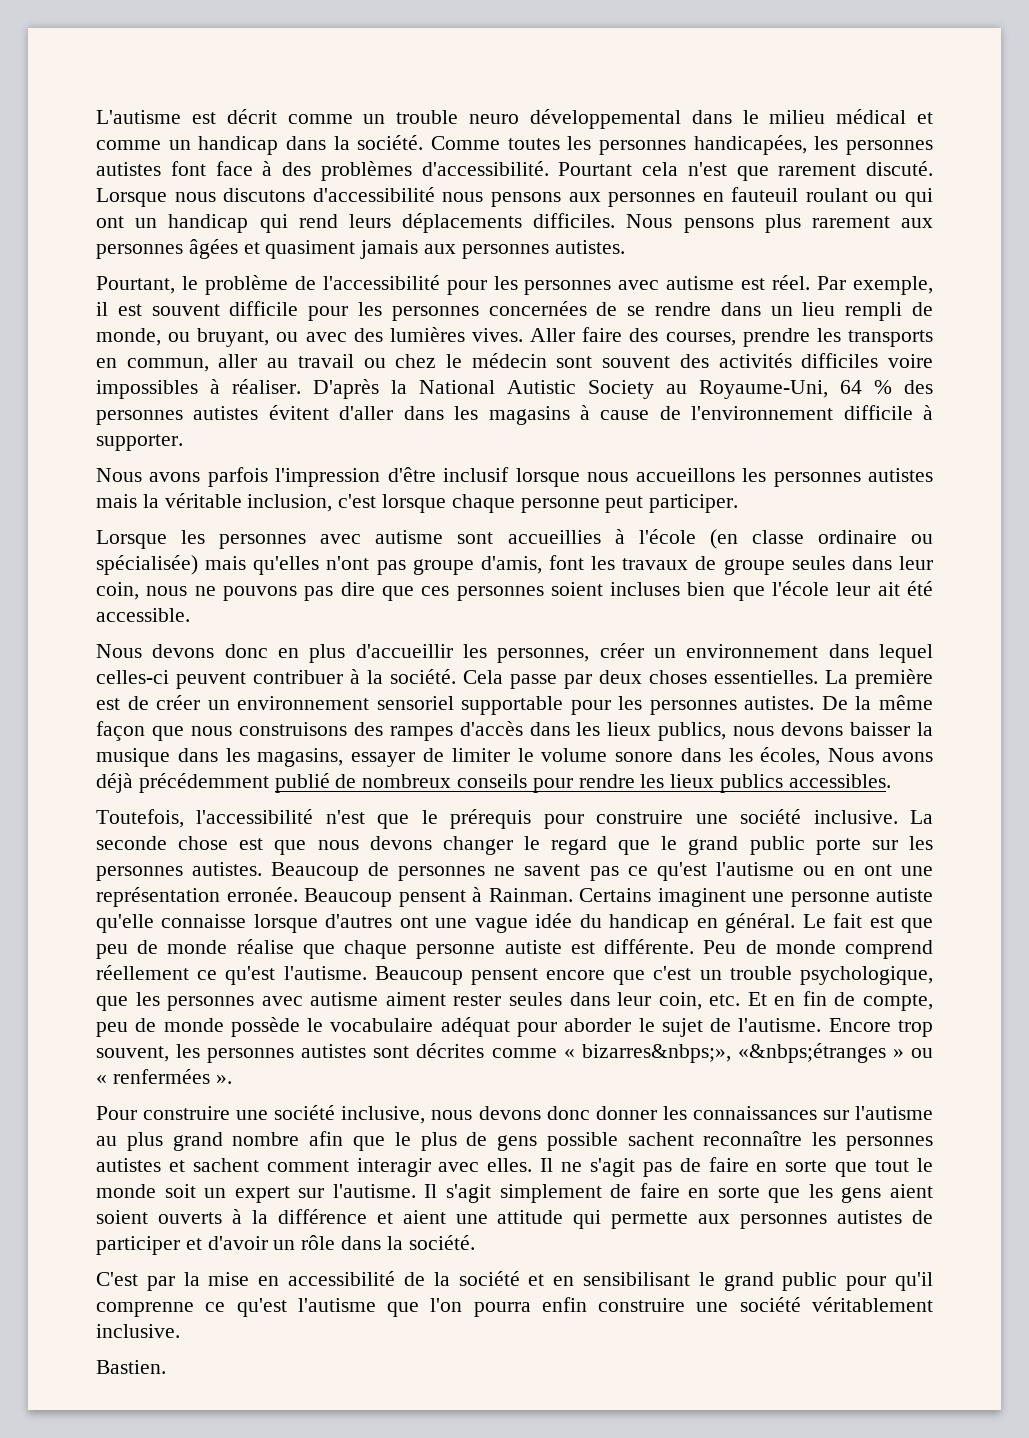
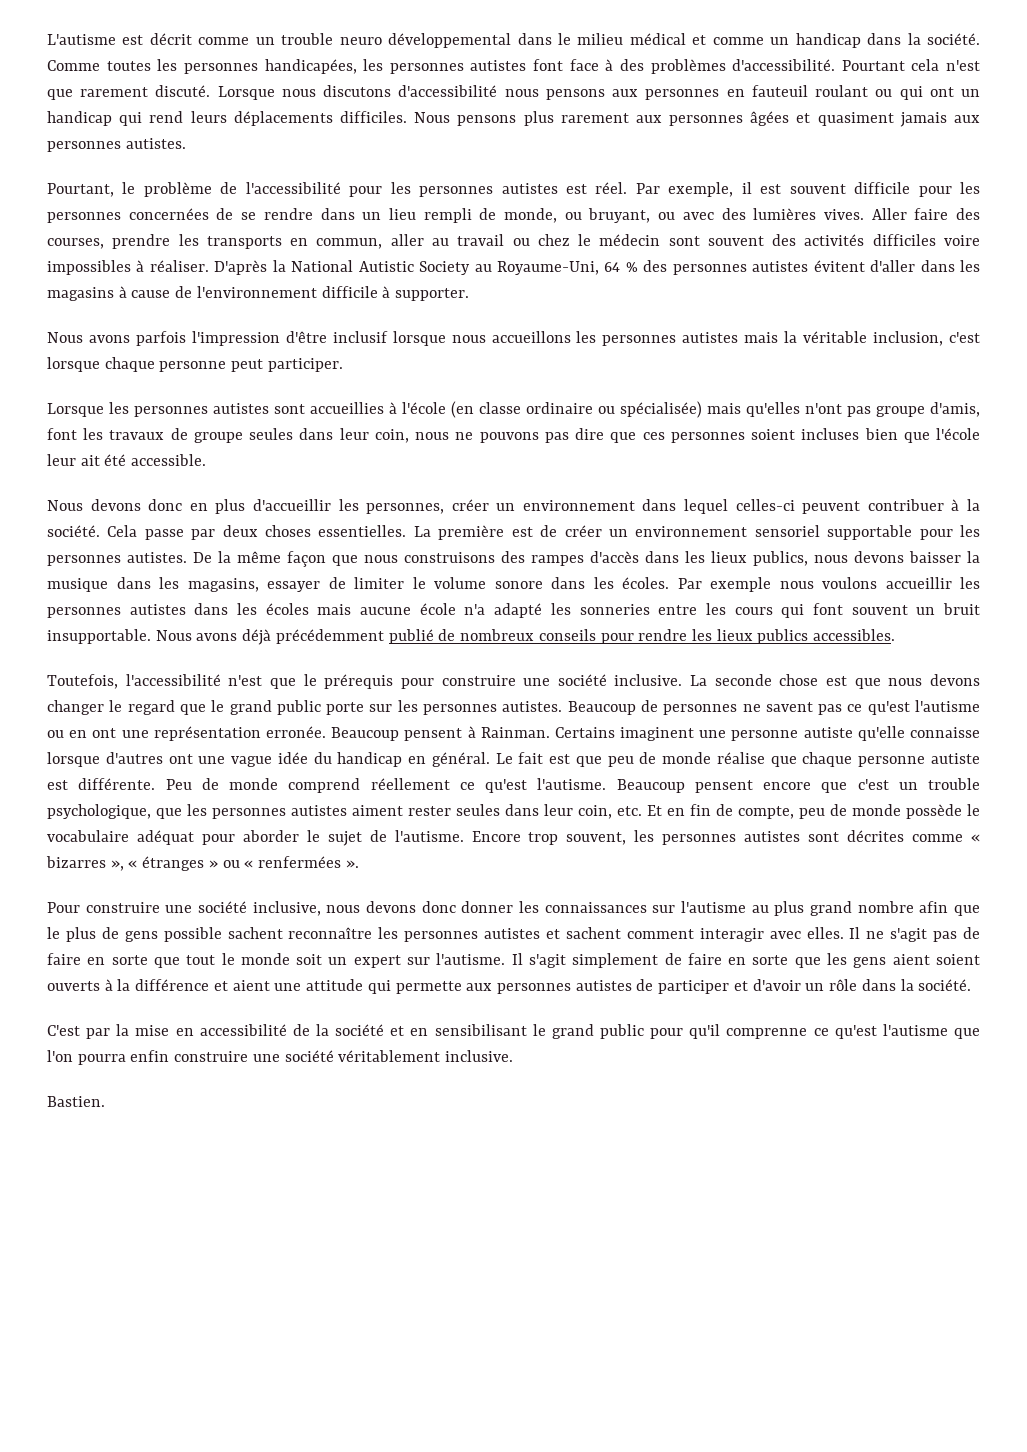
- Pourtant, le problème de l'accessibilité pour les personnes avec autisme est réel.
+ Pourtant, le problème de l'accessibilité pour les personnes autistes est réel.
- Lorsque les personnes avec autisme sont accueillies à l'école (en classe ordinaire ou spécialisée) mais qu'elles n'ont pas groupe d'amis, font les travaux de groupe seules dans leur coin, nous ne pouvons pas dire que ces personnes soient incluses bien que l'école leur ait été accessible.
+ Lorsque les personnes autistes sont accueillies à l'école (en classe ordinaire ou spécialisée) mais qu'elles n'ont pas groupe d'amis, font les travaux de groupe seules dans leur coin, nous ne pouvons pas dire que ces personnes soient incluses bien que l'école leur ait été accessible.
- De la même façon que nous construisons des rampes d'accès dans les lieux publics, nous devons baisser la musique dans les magasins, essayer de limiter le volume sonore dans les écoles, Nous avons déjà précédemment publié de nombreux conseils pour rendre les lieux publics accessibles.
+ De la même façon que nous construisons des rampes d'accès dans les lieux publics, nous devons baisser la musique dans les magasins, essayer de limiter le volume sonore dans les écoles. Par exemple nous voulons accueillir les personnes autistes dans les écoles mais aucune école n'a adapté les sonneries entre les cours qui font souvent un bruit insupportable. Nous avons déjà précédemment publié de nombreux conseils pour rendre les lieux publics accessibles.
- Beaucoup pensent encore que c'est un trouble psychologique, que les personnes avec autisme aiment rester seules dans leur coin, etc. Et en fin de compte, peu de monde possède le vocabulaire adéquat pour aborder le sujet de l'autisme.
+ Beaucoup pensent encore que c'est un trouble psychologique, que les personnes autistes aiment rester seules dans leur coin, etc. Et en fin de compte, peu de monde possède le vocabulaire adéquat pour aborder le sujet de l'autisme.
- Encore trop souvent, les personnes autistes sont décrites comme « bizarres&nbps;», «&nbps;étranges » ou « renfermées ».
+ Encore trop souvent, les personnes autistes sont décrites comme « bizarres », « étranges » ou « renfermées ».

